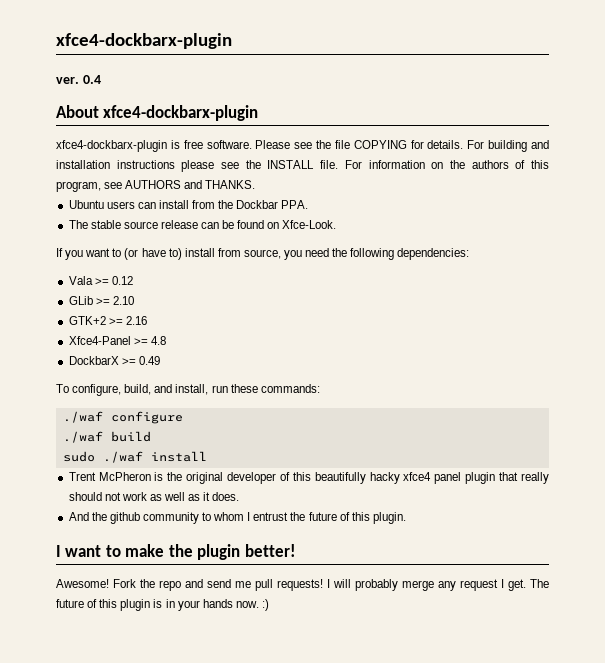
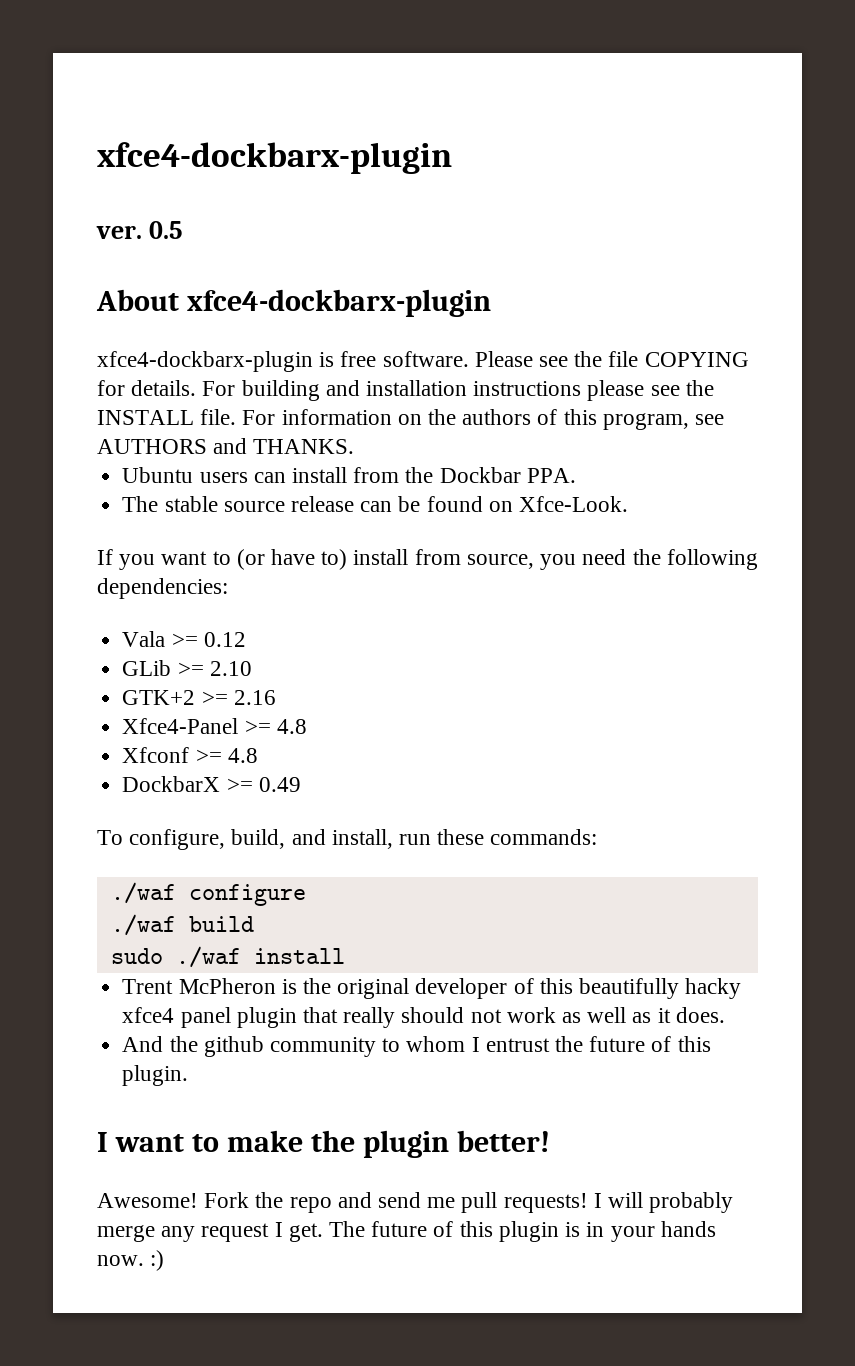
- 0.4
+ 0.5
+ Xfconf >= 4.8

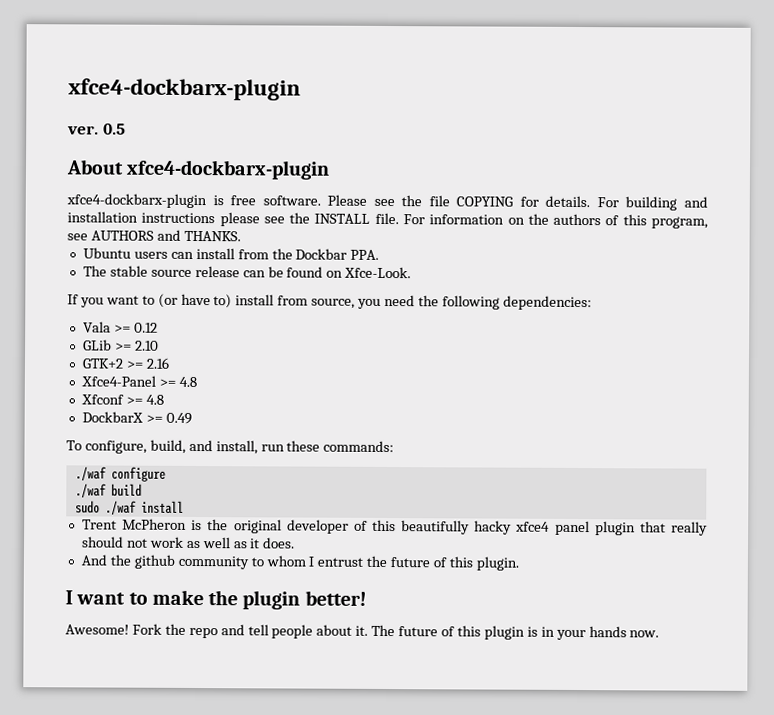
- Fork the repo and send me pull requests! I will probably merge any request I get.
+ Fork the repo and tell people about it.
- The future of this plugin is in your hands now. :)
+ The future of this plugin is in your hands now.

